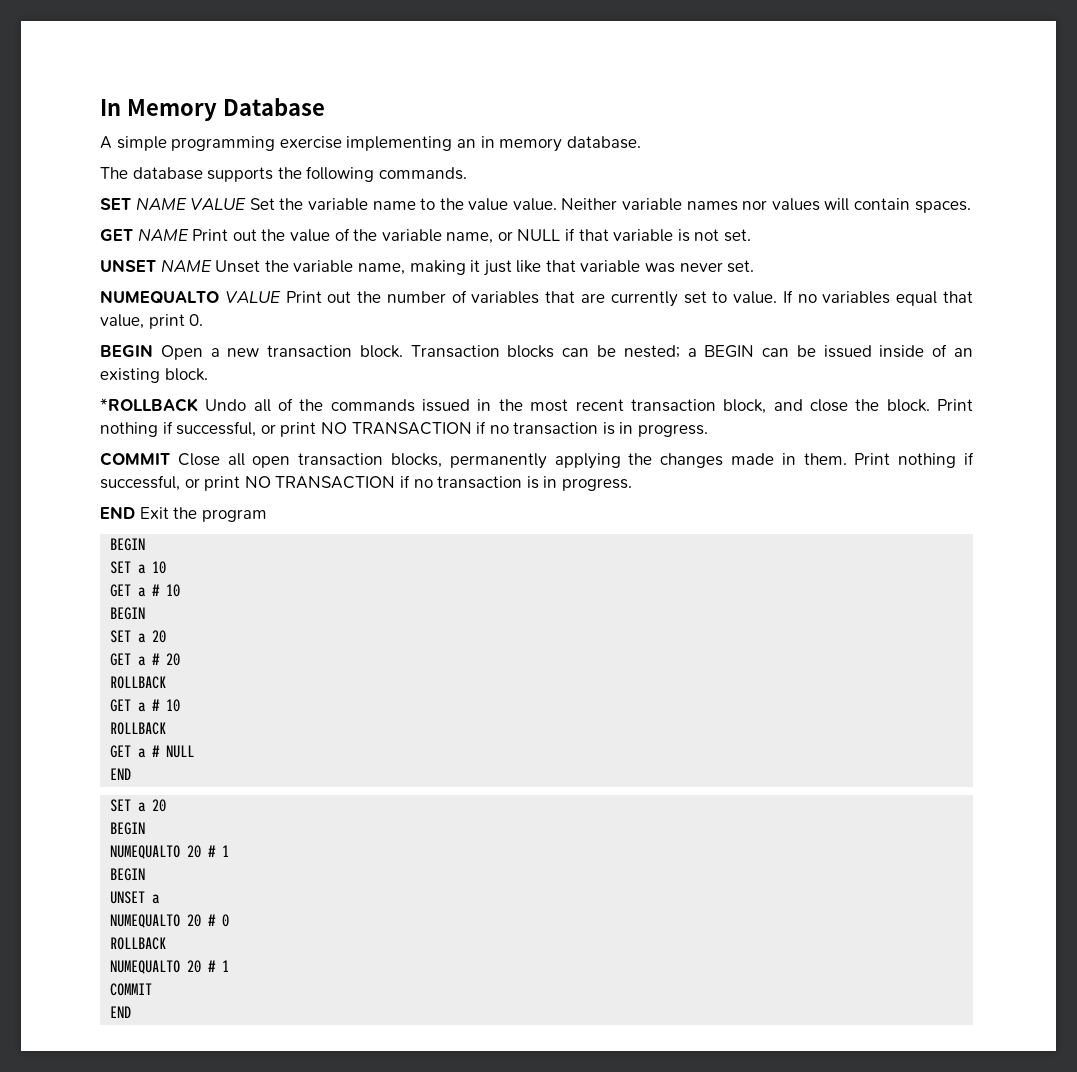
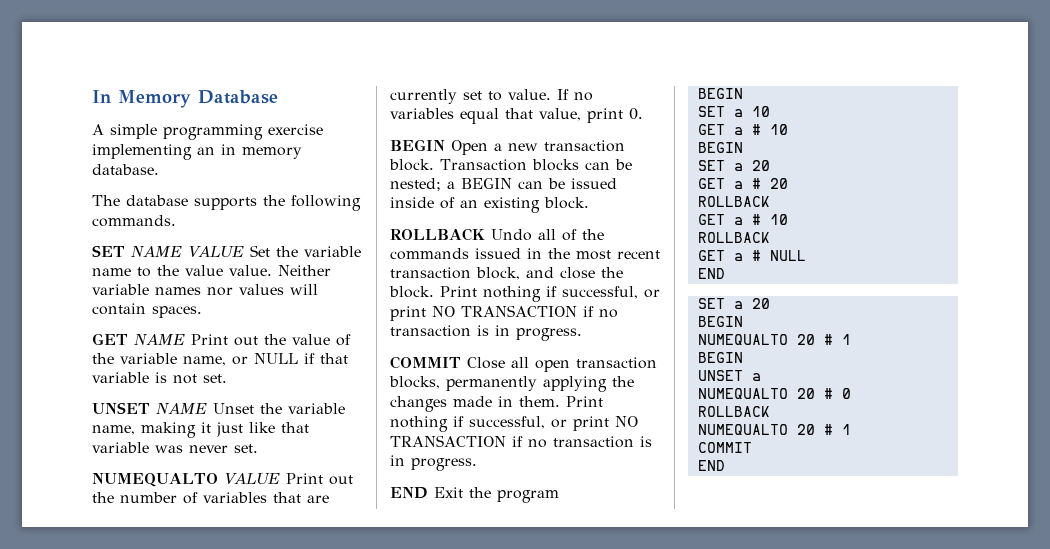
- *ROLLBACK Undo all of the commands issued in the most recent transaction block, and close the block.
+ ROLLBACK Undo all of the commands issued in the most recent transaction block, and close the block.

